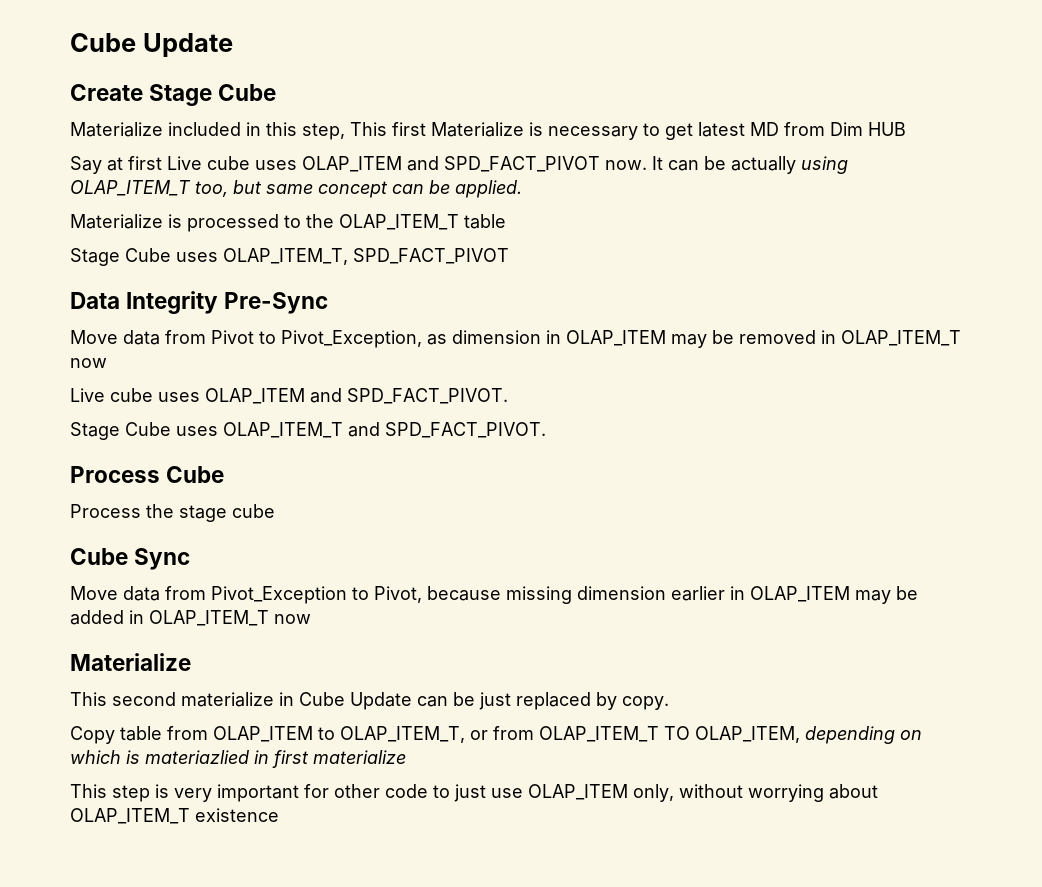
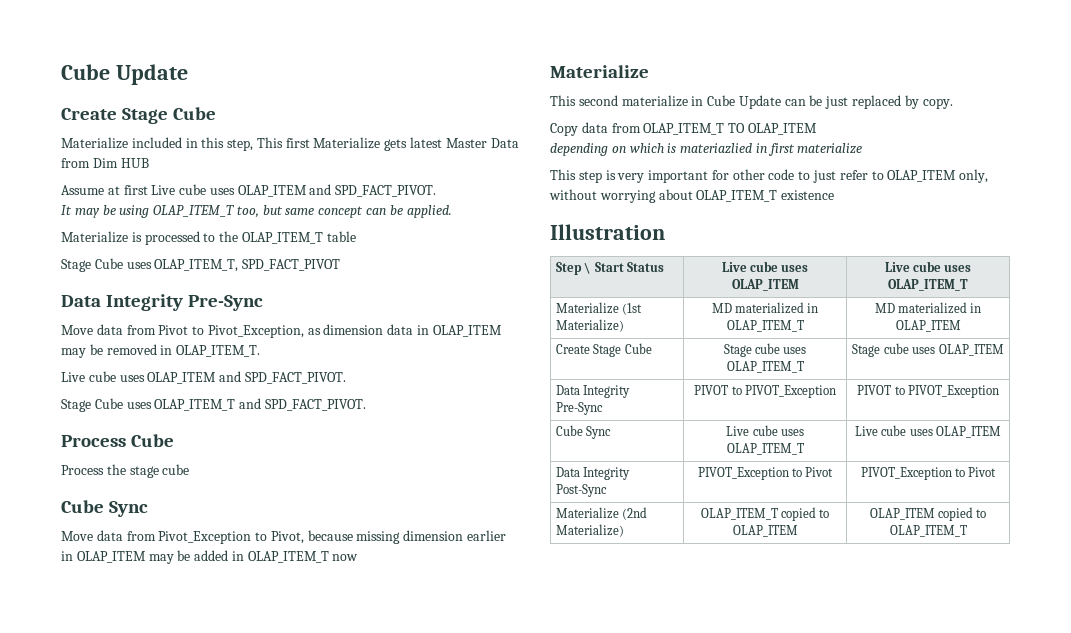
- Materialize included in this step, This first Materialize is necessary to get latest MD from Dim HUB
+ Materialize included in this step, This first Materialize gets latest Master Data from Dim HUB
- Say at first Live cube uses OLAP_ITEM and SPD_FACT_PIVOT now. It can be actually using OLAP_ITEM_T too, but same concept can be applied.
+ Assume at first Live cube uses OLAP_ITEM and SPD_FACT_PIVOT.
+ It may be using OLAP_ITEM_T too, but same concept can be applied.
- Move data from Pivot to Pivot_Exception, as dimension in OLAP_ITEM may be removed in OLAP_ITEM_T now
+ Move data from Pivot to Pivot_Exception, as dimension data in OLAP_ITEM may be removed in OLAP_ITEM_T.
- Copy table from OLAP_ITEM to OLAP_ITEM_T, or from OLAP_ITEM_T TO OLAP_ITEM, depending on which is materiazlied in first materialize
+ Copy data from OLAP_ITEM_T TO OLAP_ITEM
+ depending on which is materiazlied in first materialize
- This step is very important for other code to just use OLAP_ITEM only, without worrying about OLAP_ITEM_T existence
+ This step is very important for other code to just refer to OLAP_ITEM only, without worrying about OLAP_ITEM_T existence
+ Illustration
+ Step \ Start Status | Live cube uses OLAP_ITEM | Live cube uses OLAP_ITEM_T
+ Materialize (1st Materialize) | MD materialized in OLAP_ITEM_T | MD materialized in OLAP_ITEM
+ Create Stage Cube | Stage cube uses OLAP_ITEM_T | Stage cube uses OLAP_ITEM
+ Data Integrity Pre-Sync | PIVOT to PIVOT_Exception | PIVOT to PIVOT_Exception
+ Cube Sync | Live cube uses OLAP_ITEM_T | Live cube uses OLAP_ITEM
+ Data Integrity Post-Sync | PIVOT_Exception to Pivot | PIVOT_Exception to Pivot
+ Materialize (2nd Materialize) | OLAP_ITEM_T copied to OLAP_ITEM | OLAP_ITEM copied to OLAP_ITEM_T

